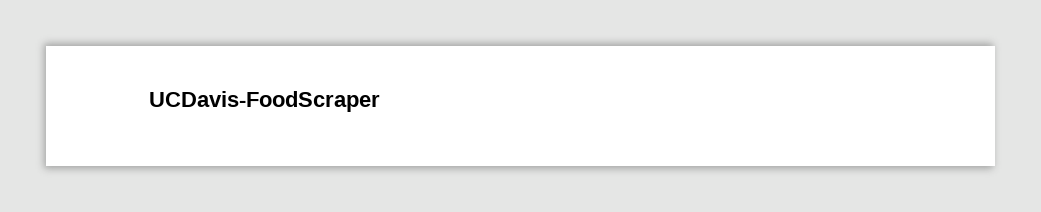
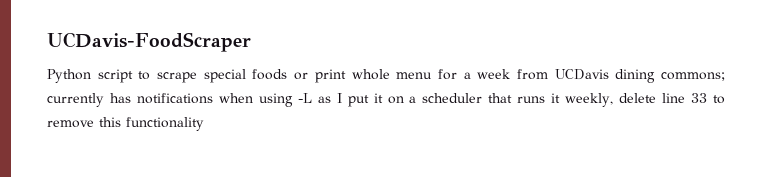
+ Python script to scrape special foods or print whole menu for a week from UCDavis dining commons; currently has notifications when using -L as I put it on a scheduler that runs it weekly, delete line 33 to remove this functionality

